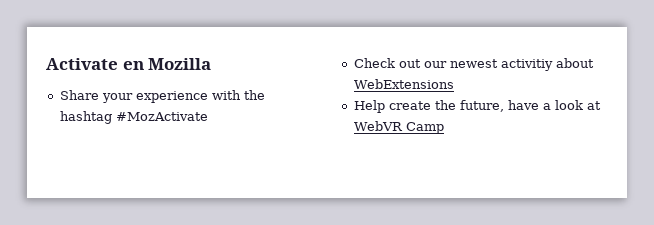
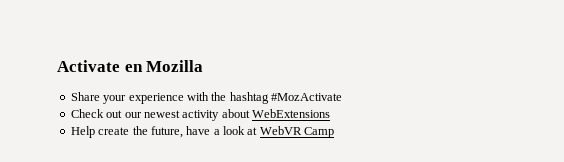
- Check out our newest activitiy about WebExtensions
+ Check out our newest activity about WebExtensions

